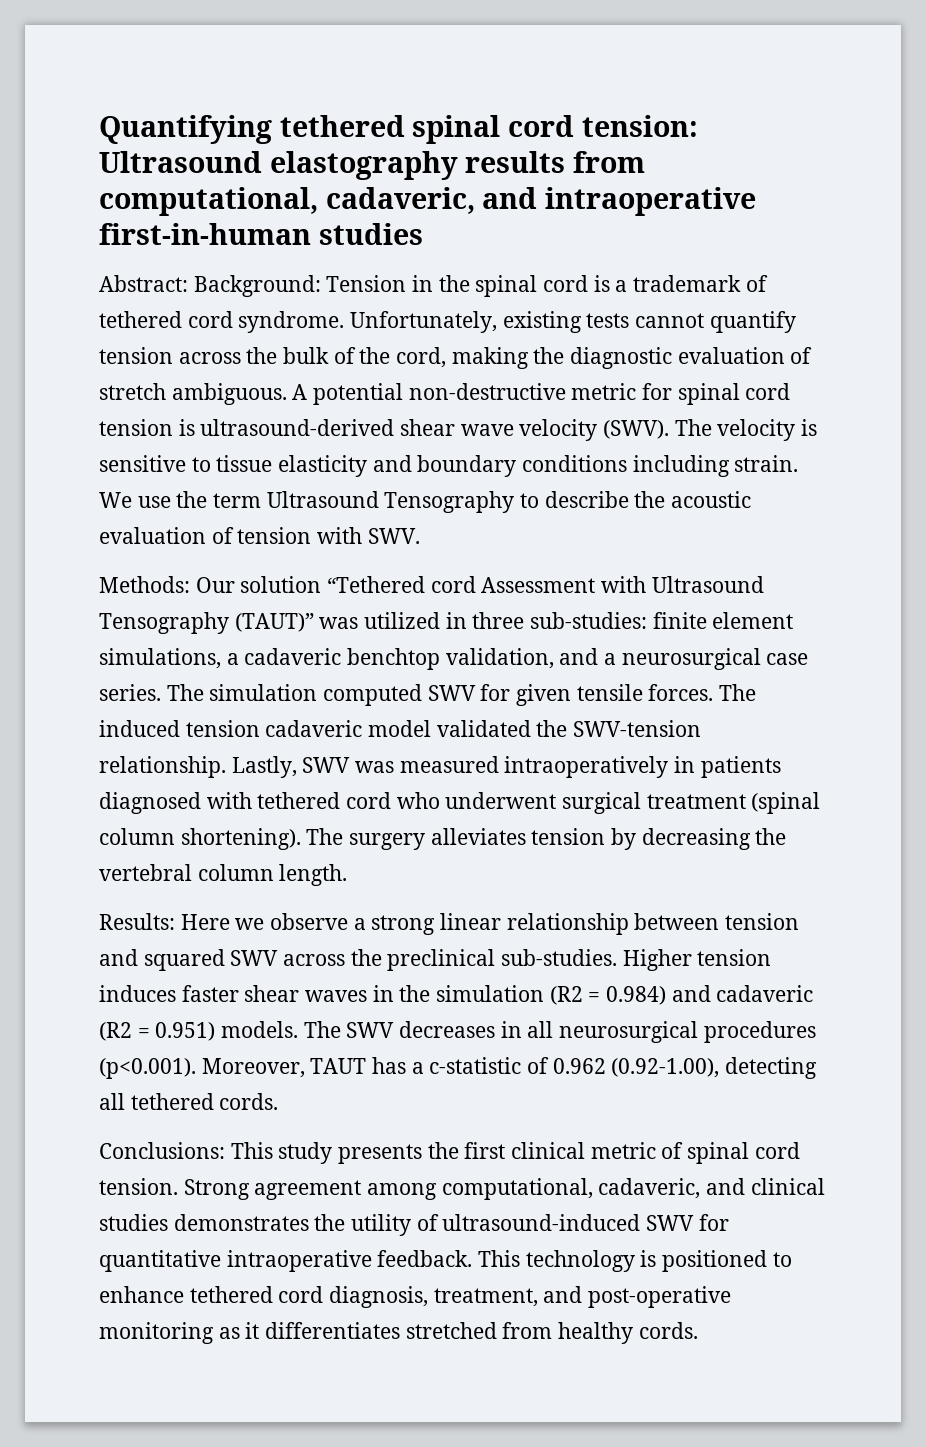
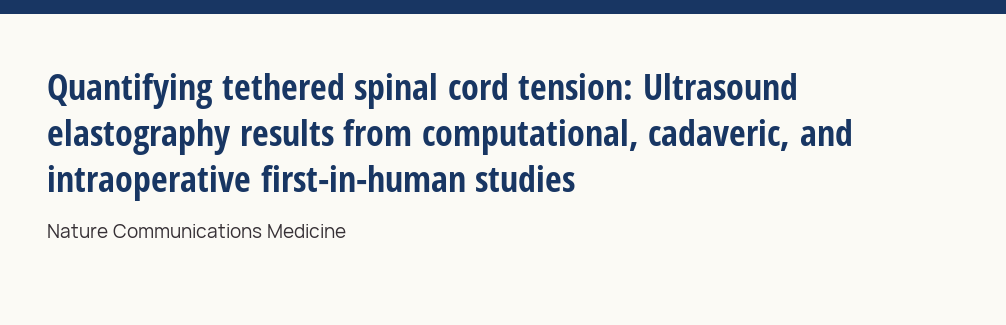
- Abstract: Background: Tension in the spinal cord is a trademark of tethered cord syndrome. Unfortunately, existing tests cannot quantify tension across the bulk of the cord, making the diagnostic evaluation of stretch ambiguous. A potential non-destructive metric for spinal cord tension is ultrasound-derived shear wave velocity (SWV). The velocity is sensitive to tissue elasticity and boundary conditions including strain. We use the term Ultrasound Tensography to describe the acoustic evaluation of tension with SWV.
- Methods: Our solution “Tethered cord Assessment with Ultrasound Tensography (TAUT)” was utilized in three sub-studies: finite element simulations, a cadaveric benchtop validation, and a neurosurgical case series. The simulation computed SWV for given tensile forces. The induced tension cadaveric model validated the SWV-tension relationship. Lastly, SWV was measured intraoperatively in patients diagnosed with tethered cord who underwent surgical treatment (spinal column shortening). The surgery alleviates tension by decreasing the vertebral column length.
- Results: Here we observe a strong linear relationship between tension and squared SWV across the preclinical sub-studies. Higher tension induces faster shear waves in the simulation (R2 = 0.984) and cadaveric (R2 = 0.951) models. The SWV decreases in all neurosurgical procedures (p<0.001). Moreover, TAUT has a c-statistic of 0.962 (0.92-1.00), detecting all tethered cords.
- Conclusions: This study presents the first clinical metric of spinal cord tension. Strong agreement among computational, cadaveric, and clinical studies demonstrates the utility of ultrasound-induced SWV for quantitative intraoperative feedback. This technology is positioned to enhance tethered cord diagnosis, treatment, and post-operative monitoring as it differentiates stretched from healthy cords.
+ Nature Communications Medicine

